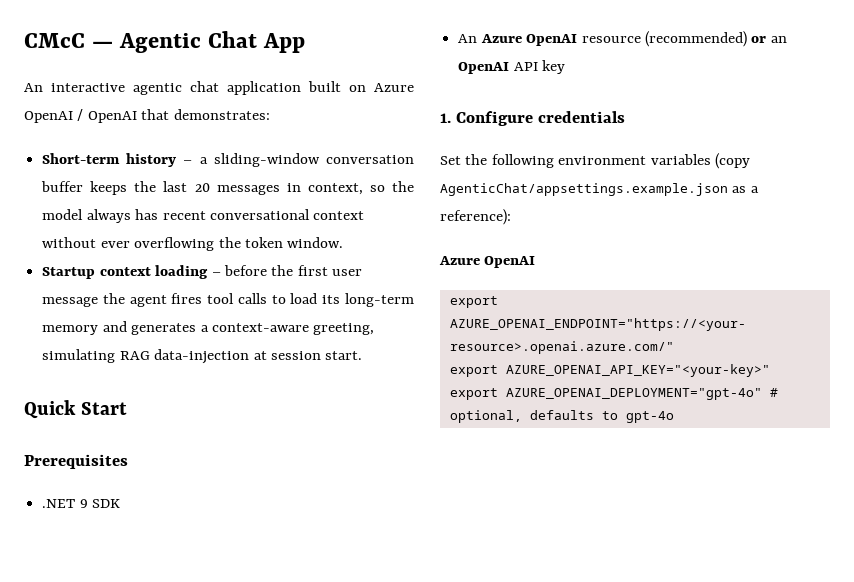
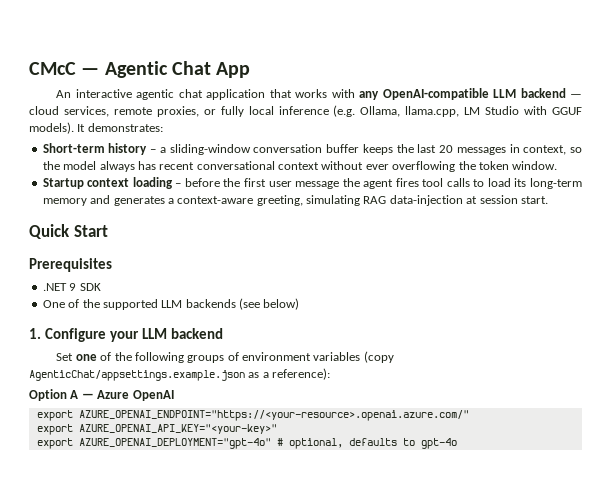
- An interactive agentic chat application built on Azure OpenAI / OpenAI that demonstrates:
+ An interactive agentic chat application that works with any OpenAI-compatible LLM backend — cloud services, remote proxies, or fully local inference (e.g. Ollama, llama.cpp, LM Studio with GGUF models). It demonstrates:
- An Azure OpenAI resource (recommended) or an OpenAI API key
- 1. Configure credentials
- Set the following environment variables (copy AgenticChat/appsettings.example.json as a reference):
- Azure OpenAI
+ One of the supported LLM backends (see below)
+ 1. Configure your LLM backend
+ Set one of the following groups of environment variables (copy AgenticChat/appsettings.example.json as a reference):
+ Option A — Azure OpenAI

